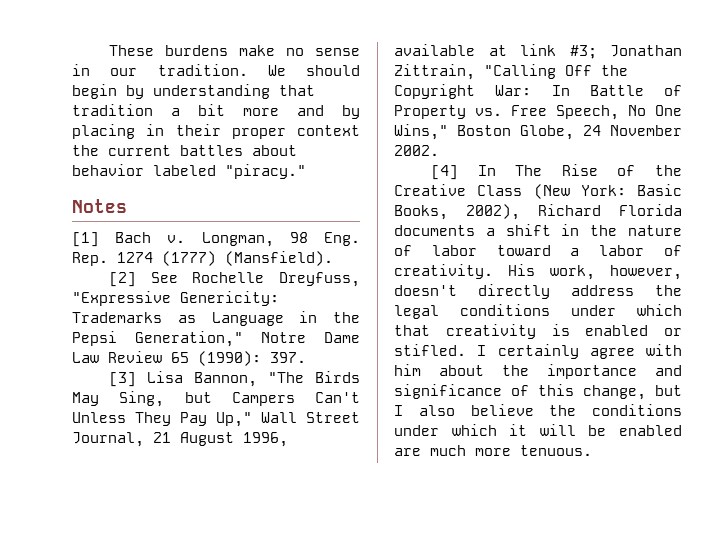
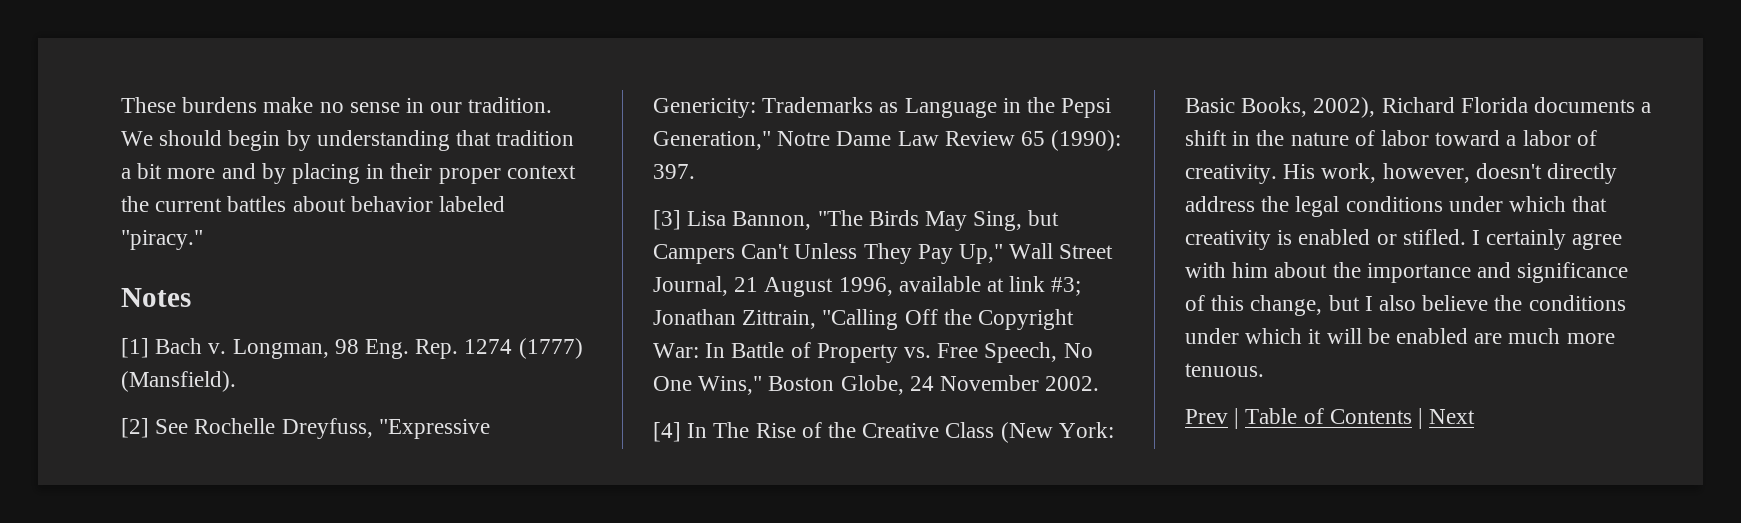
+ Prev | Table of Contents | Next

